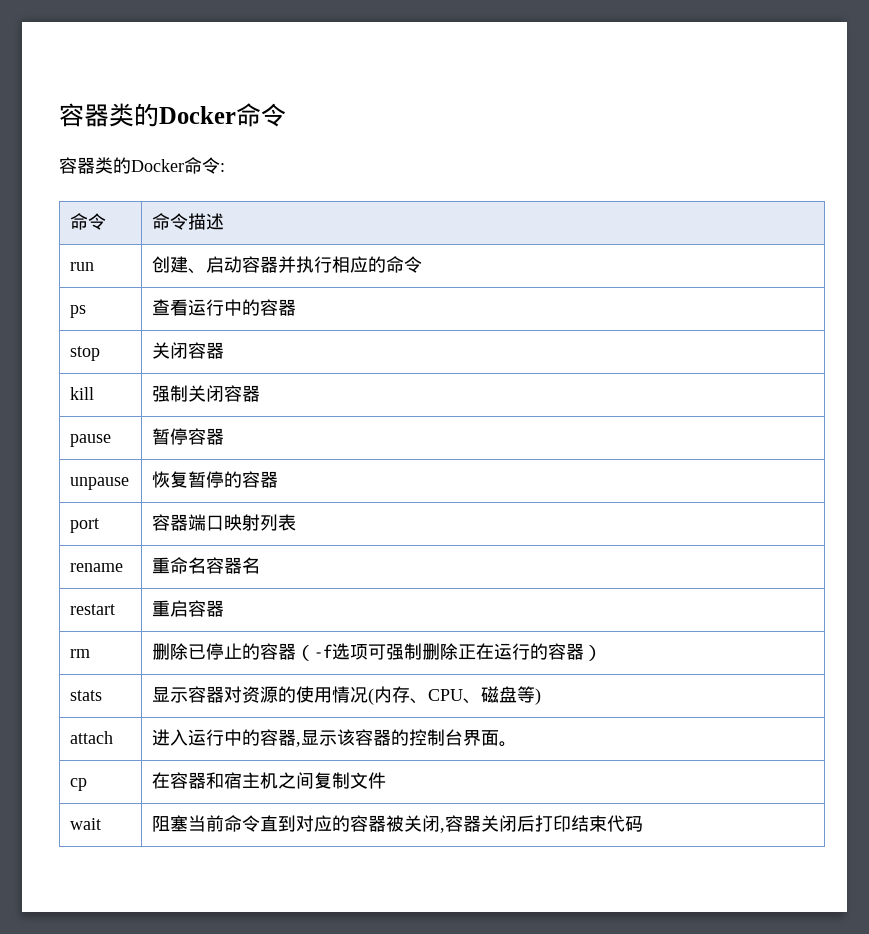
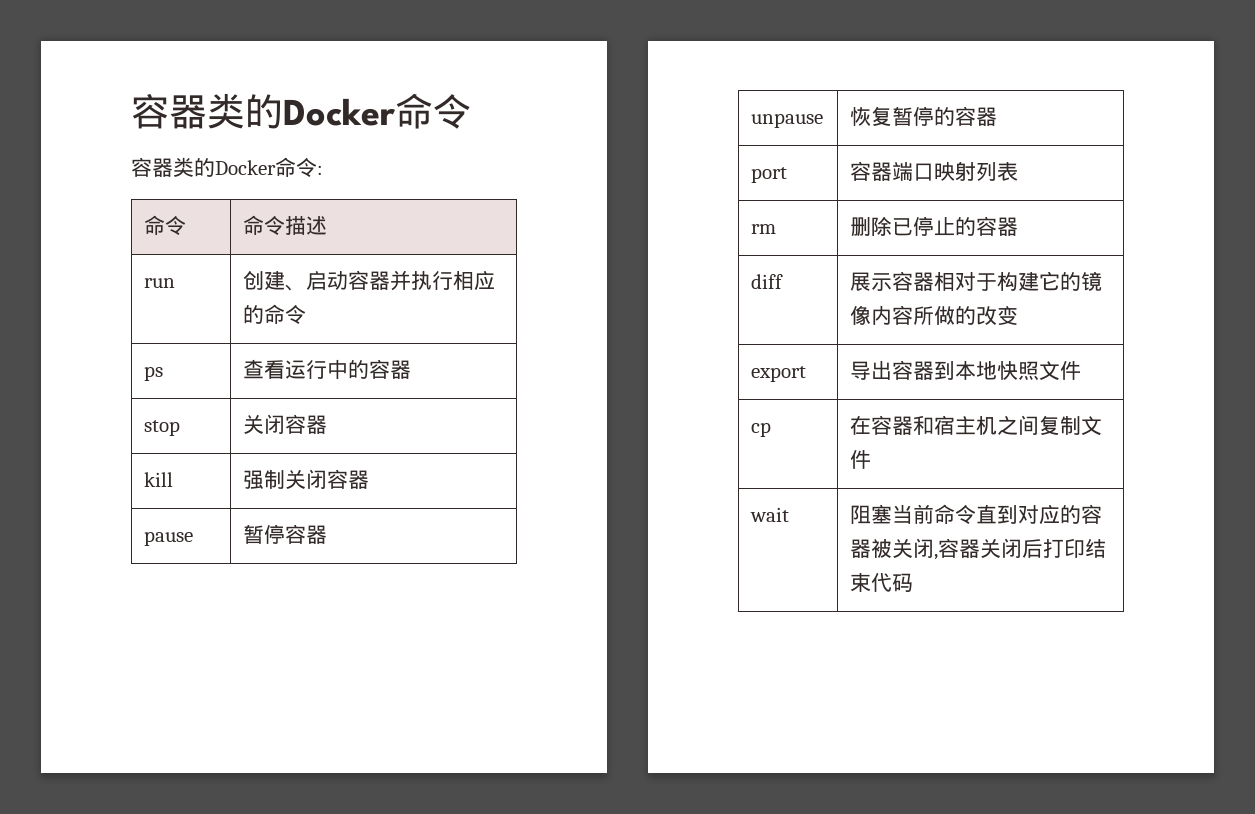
- rename | 重命名容器名
- restart | 重启容器
- rm | 删除已停止的容器（-f选项可强制删除正在运行的容器）
- stats | 显示容器对资源的使用情况(内存、CPU、磁盘等)
- attach | 进入运行中的容器,显示该容器的控制台界面。
+ rm | 删除已停止的容器
+ diff | 展示容器相对于构建它的镜像内容所做的改变
+ export | 导出容器到本地快照文件

